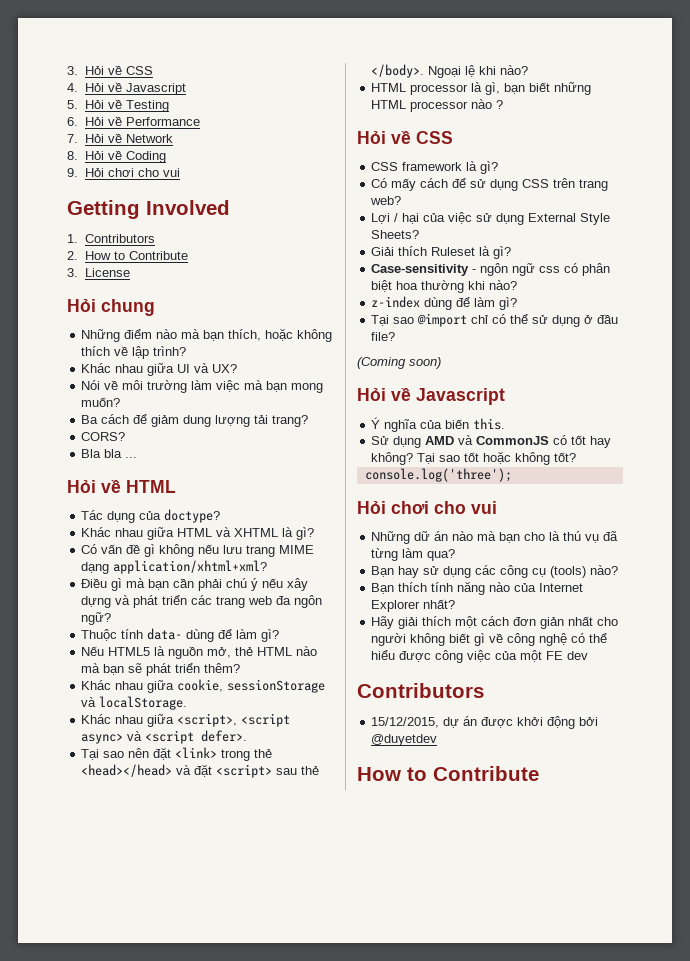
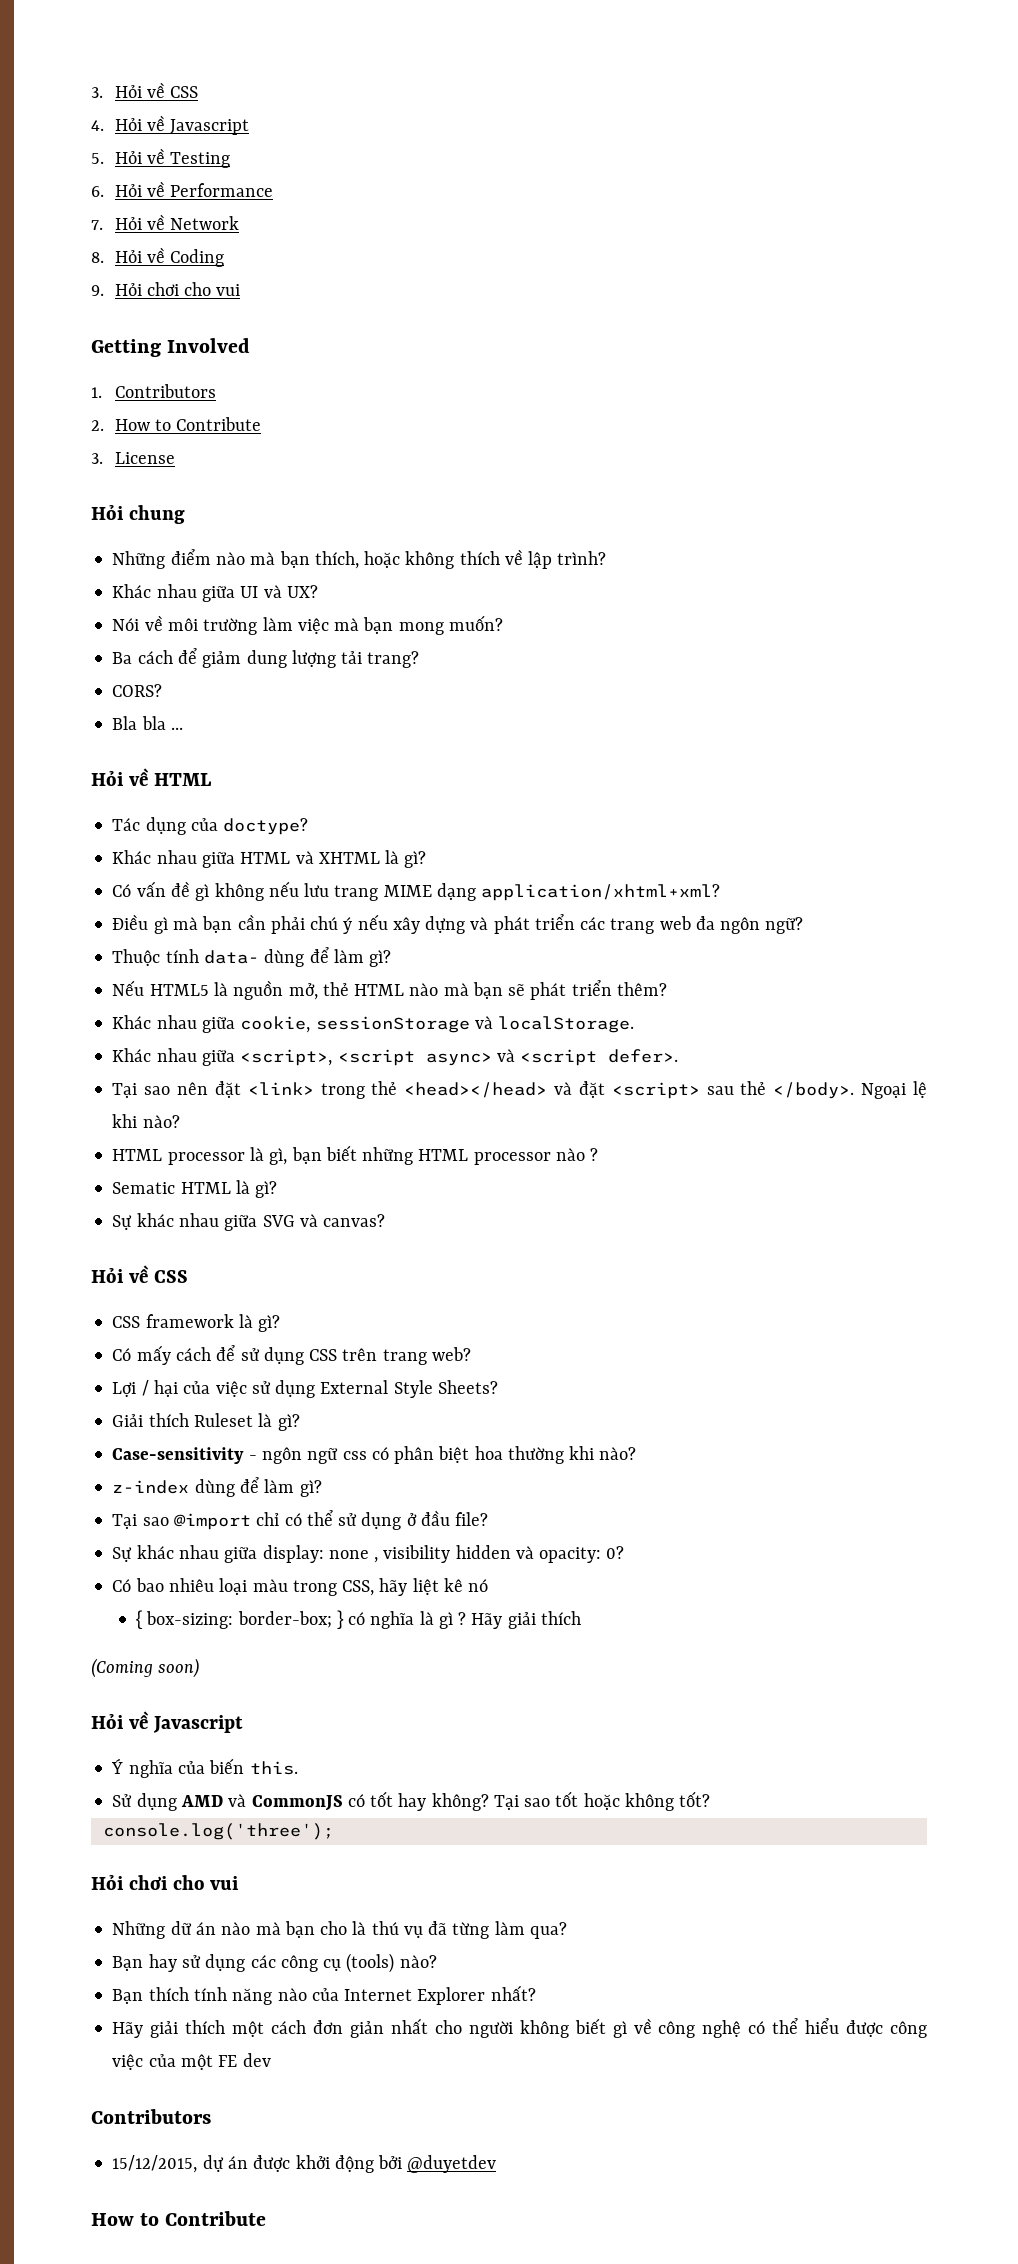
+ Sematic HTML là gì?
+ Sự khác nhau giữa SVG và canvas?
+ Sự khác nhau giữa display: none , visibility hidden và opacity: 0?
+ Có bao nhiêu loại màu trong CSS, hãy liệt kê nó
+ { box-sizing: border-box; } có nghĩa là gì ? Hãy giải thích

